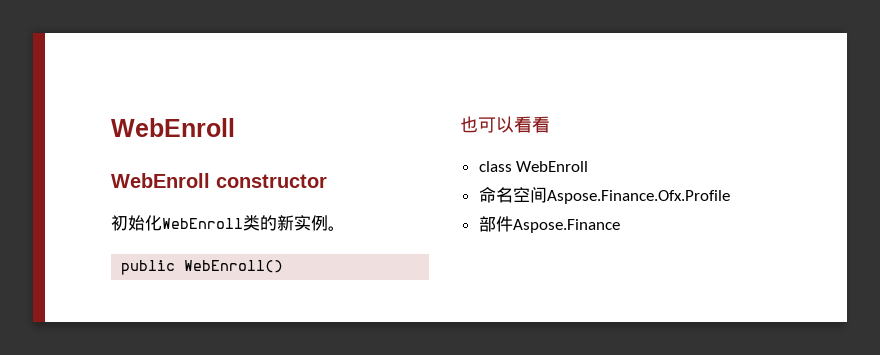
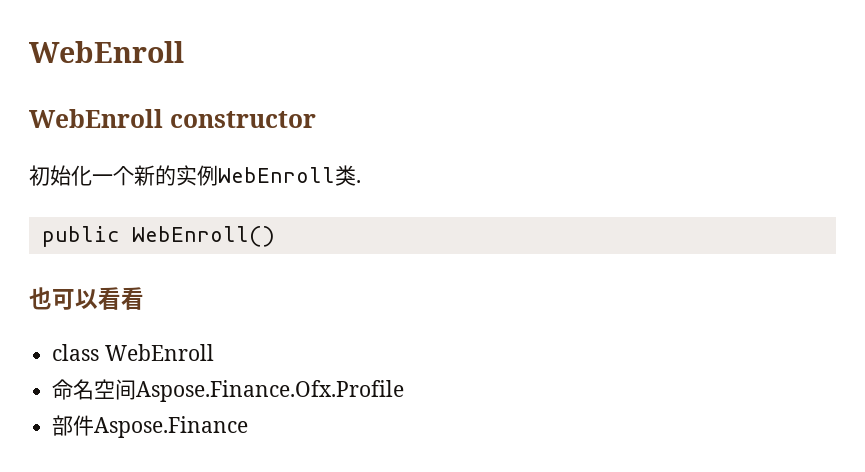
- 初始化WebEnroll类的新实例。
+ 初始化一个新的实例WebEnroll类.

